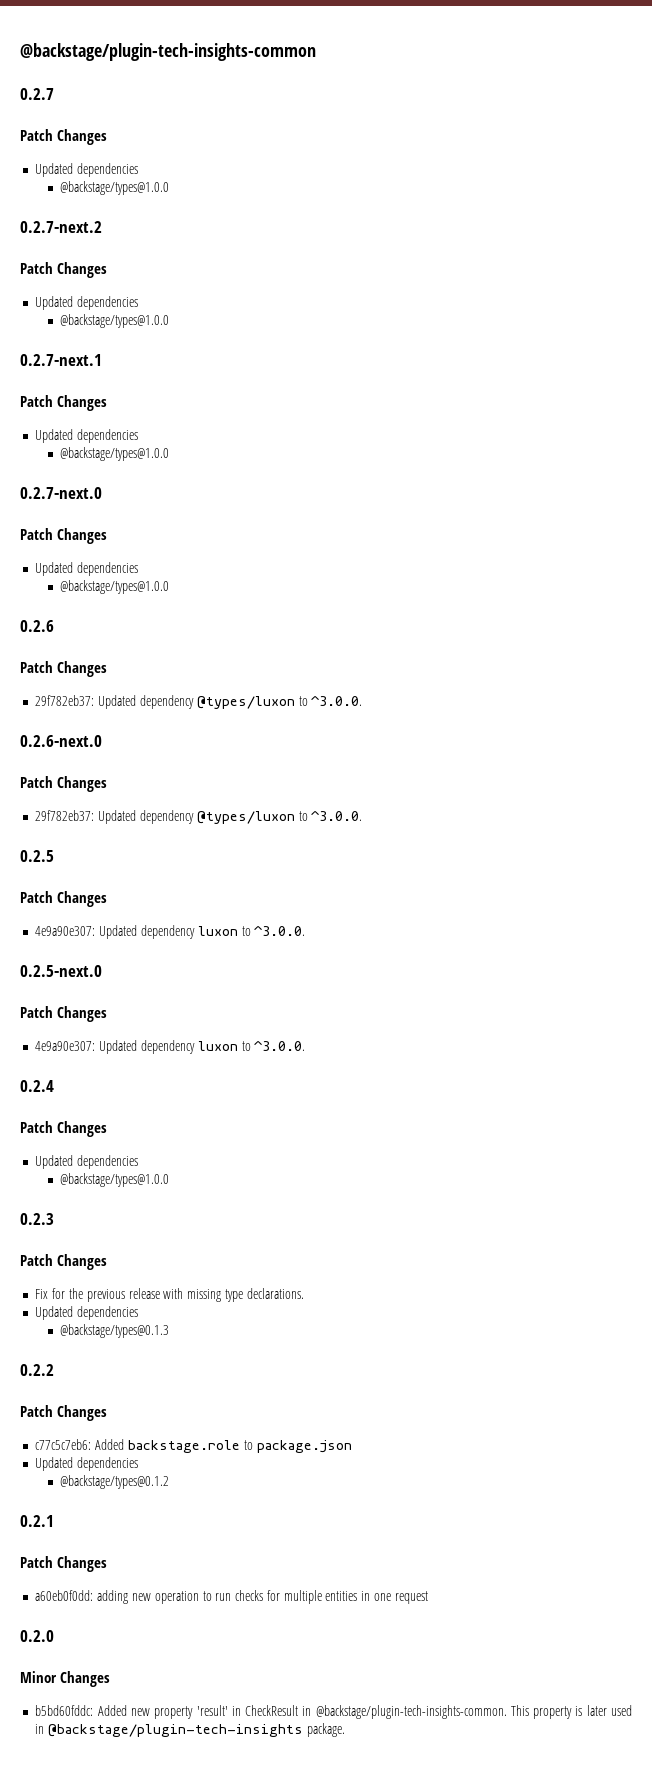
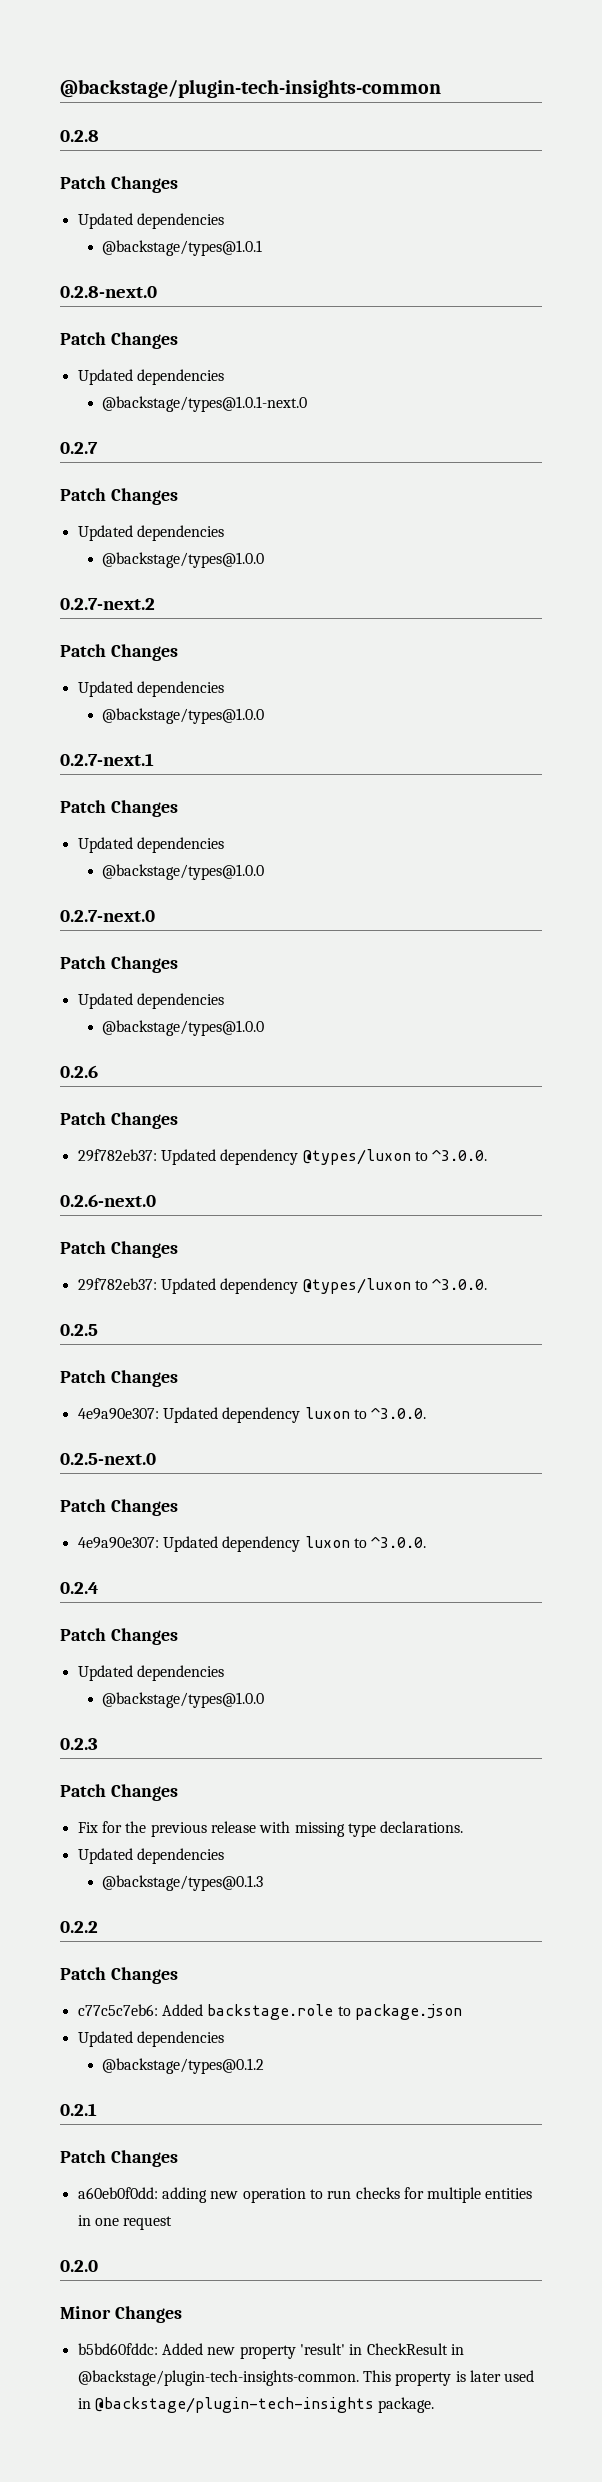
+ 0.2.8
+ Patch Changes
+ Updated dependencies
+ @backstage/types@1.0.1
+ 0.2.8-next.0
+ Patch Changes
+ Updated dependencies
+ @backstage/types@1.0.1-next.0

